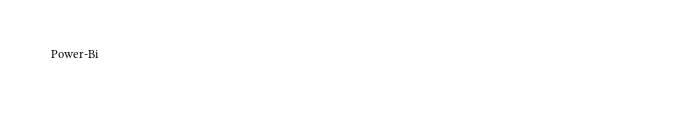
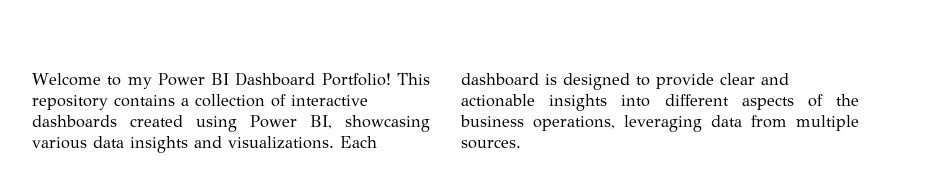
- Power-Bi
+ Welcome to my Power BI Dashboard Portfolio! This repository contains a collection of interactive dashboards created using Power BI, showcasing various data insights and visualizations. Each dashboard is designed to provide clear and actionable insights into different aspects of the business operations, leveraging data from multiple sources.

